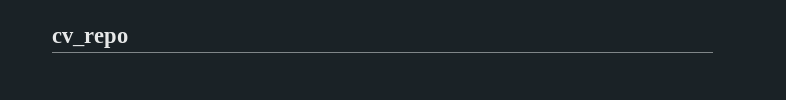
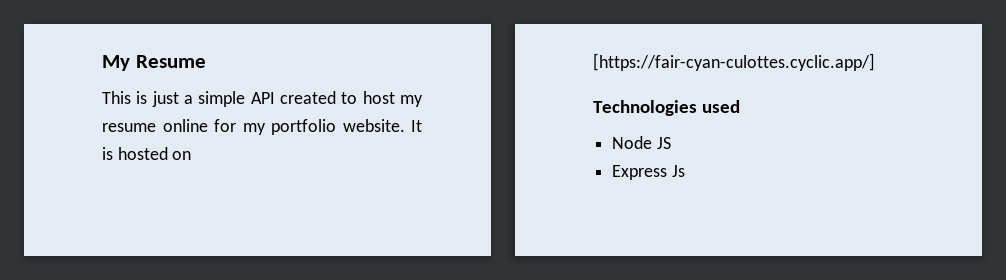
- cv_repo
+ My Resume
+ This is just a simple API created to host my resume online for my portfolio website. It is hosted on [https://fair-cyan-culottes.cyclic.app/]
+ Technologies used
+ Node JS
+ Express Js

